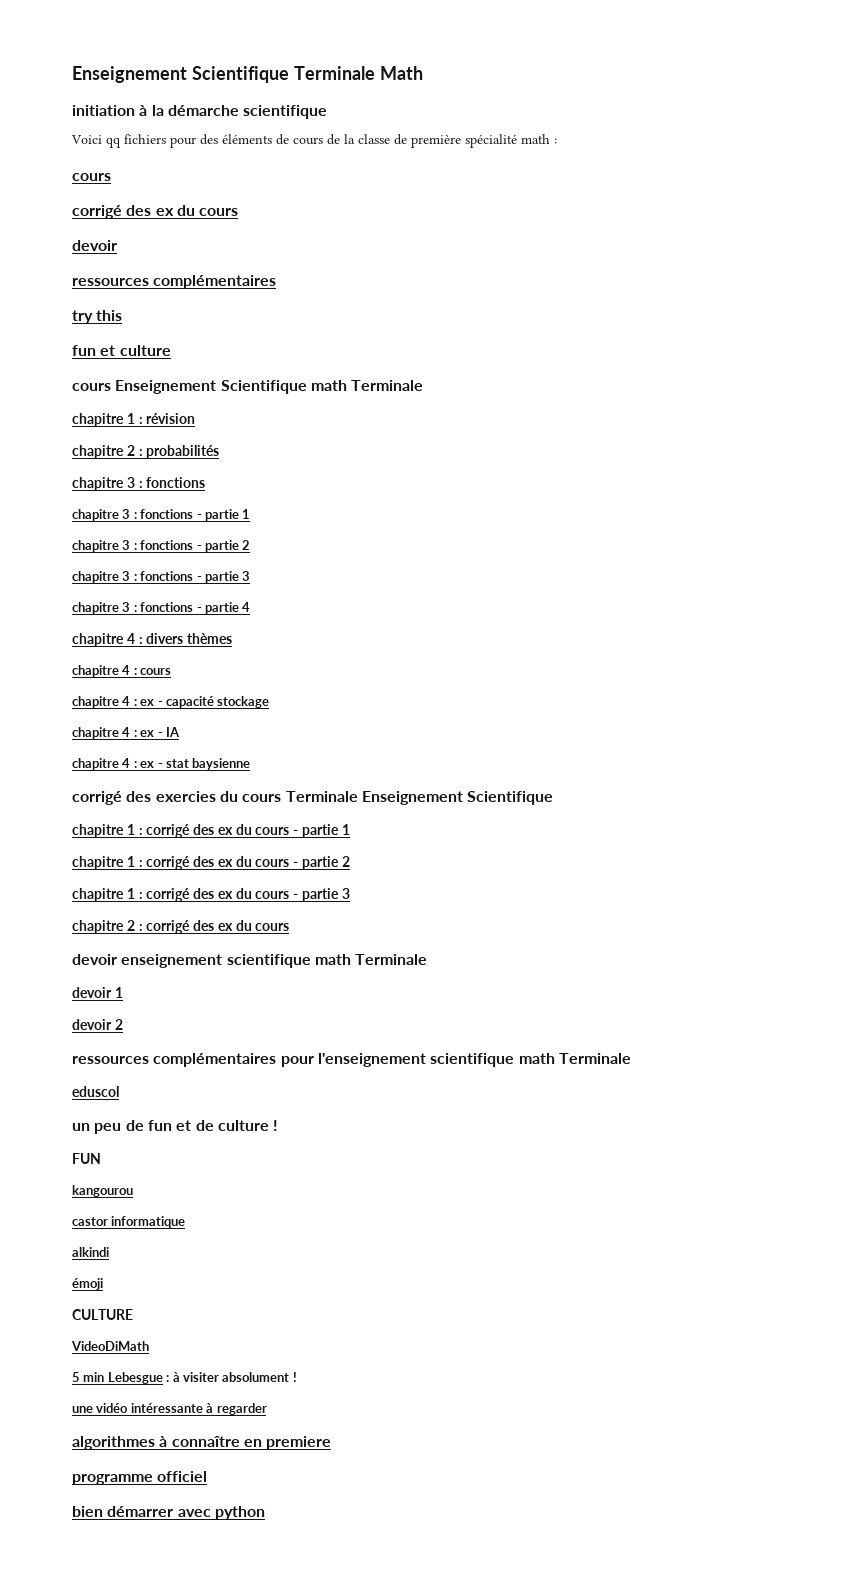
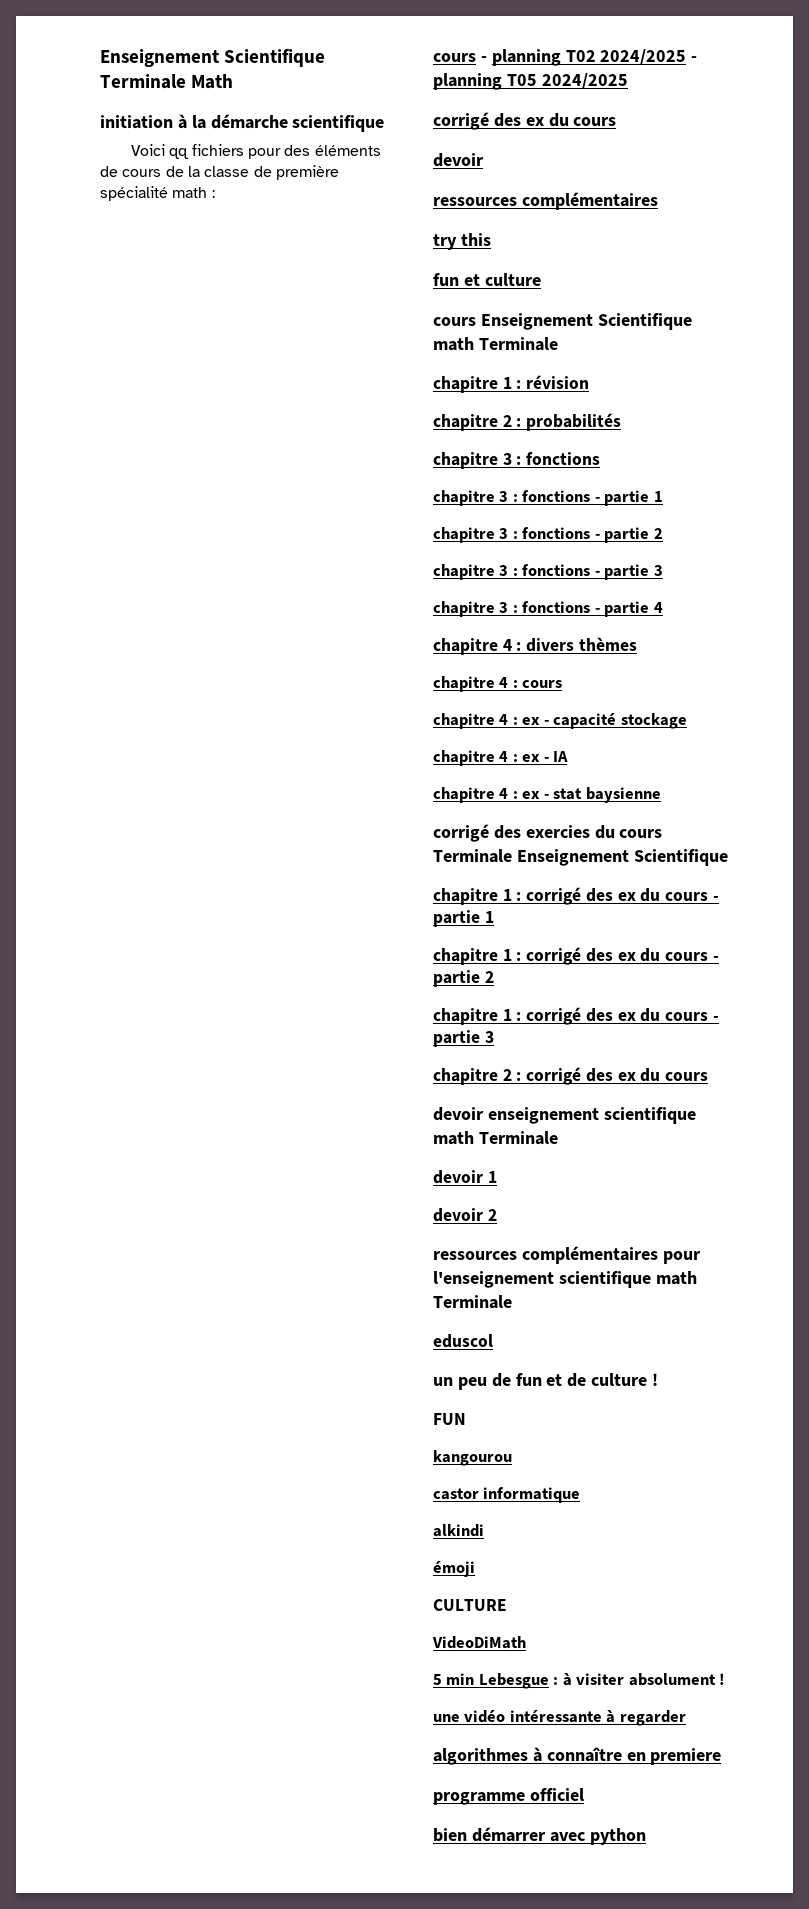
  Voici qq fichiers pour des éléments de cours de la classe de première spécialité math :
- cours
+ cours - planning T02 2024/2025 - planning T05 2024/2025

